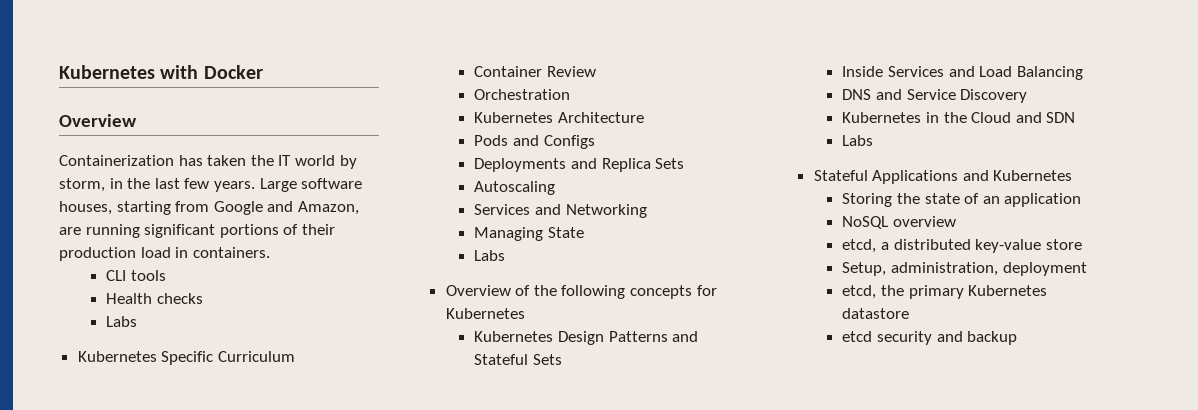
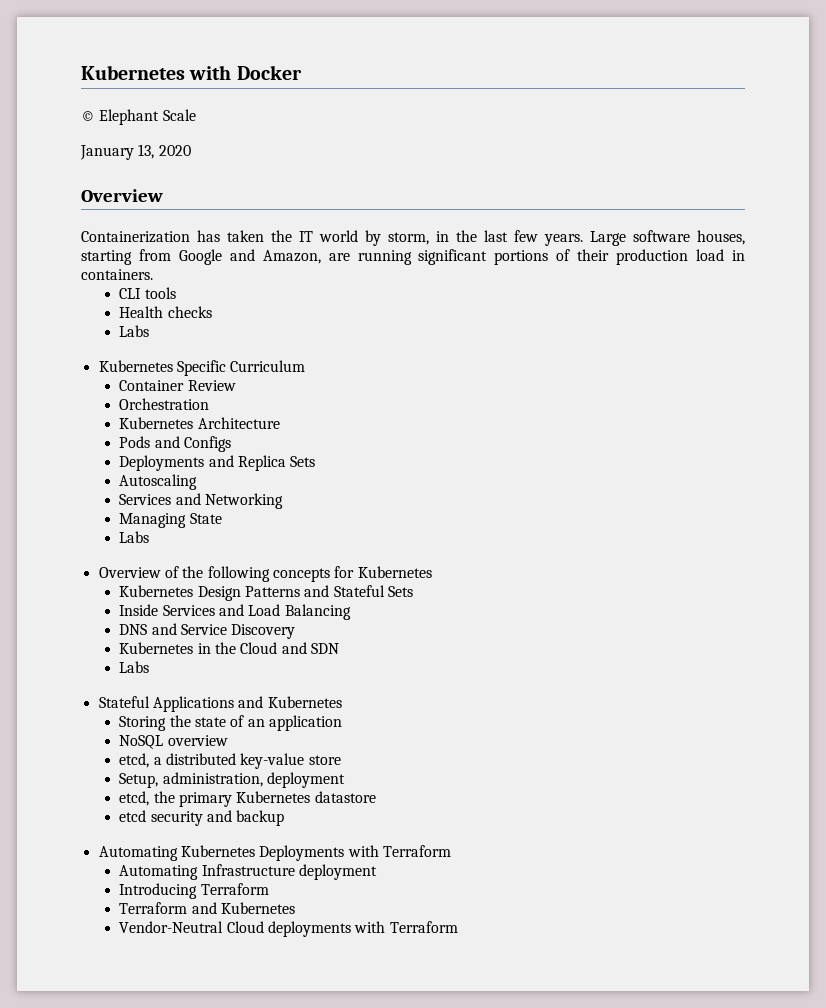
+ © Elephant Scale
+ January 13, 2020
+ Automating Kubernetes Deployments with Terraform
+ Automating Infrastructure deployment
+ Introducing Terraform
+ Terraform and Kubernetes
+ Vendor-Neutral Cloud deployments with Terraform

